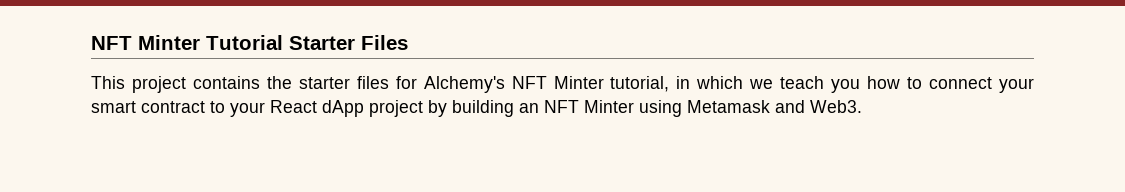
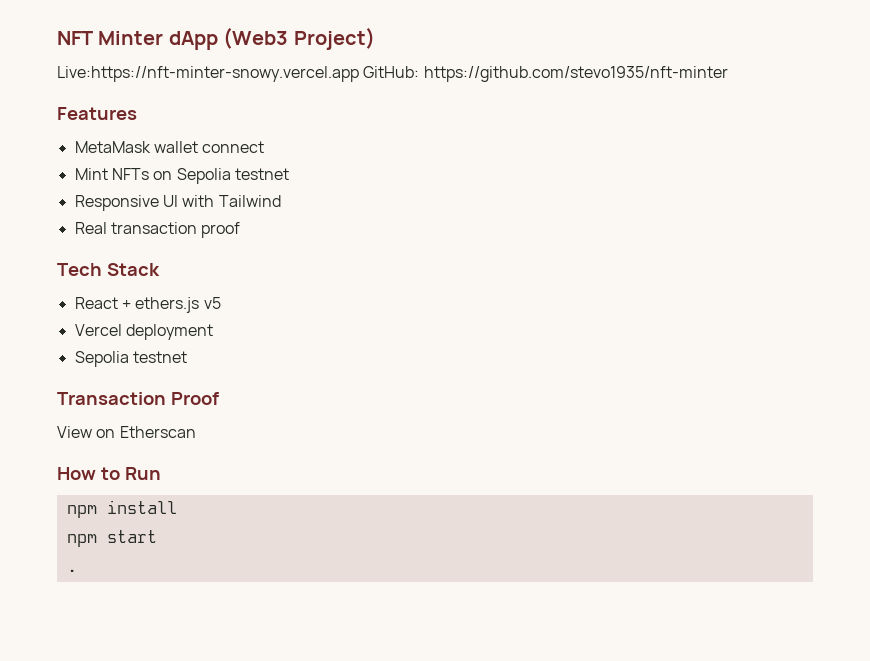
- NFT Minter Tutorial Starter Files
- This project contains the starter files for Alchemy's NFT Minter tutorial, in which we teach you how to connect your smart contract to your React dApp project by building an NFT Minter using Metamask and Web3.
+ NFT Minter dApp (Web3 Project)
+ Live:https://nft-minter-snowy.vercel.app GitHub: https://github.com/stevo1935/nft-minter
+ Features
+ MetaMask wallet connect
+ Mint NFTs on Sepolia testnet
+ Responsive UI with Tailwind
+ Real transaction proof
+ Tech Stack
+ React + ethers.js v5
+ Vercel deployment
+ Sepolia testnet
+ Transaction Proof
+ View on Etherscan
+ How to Run
+ npm install
+ npm start
+ .

